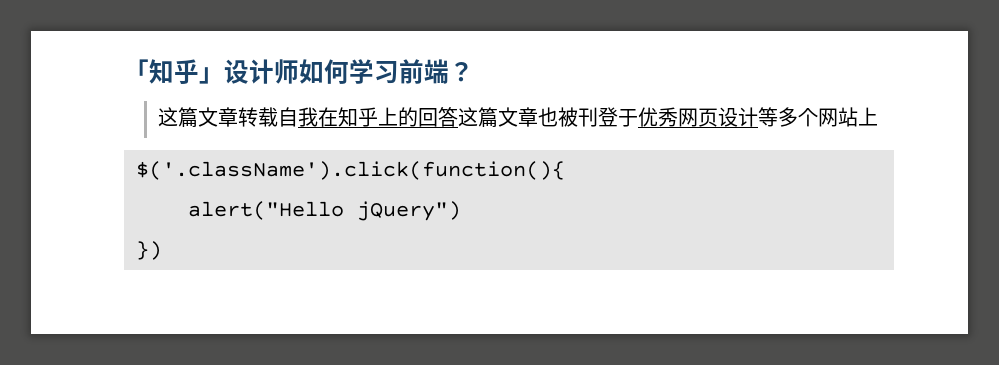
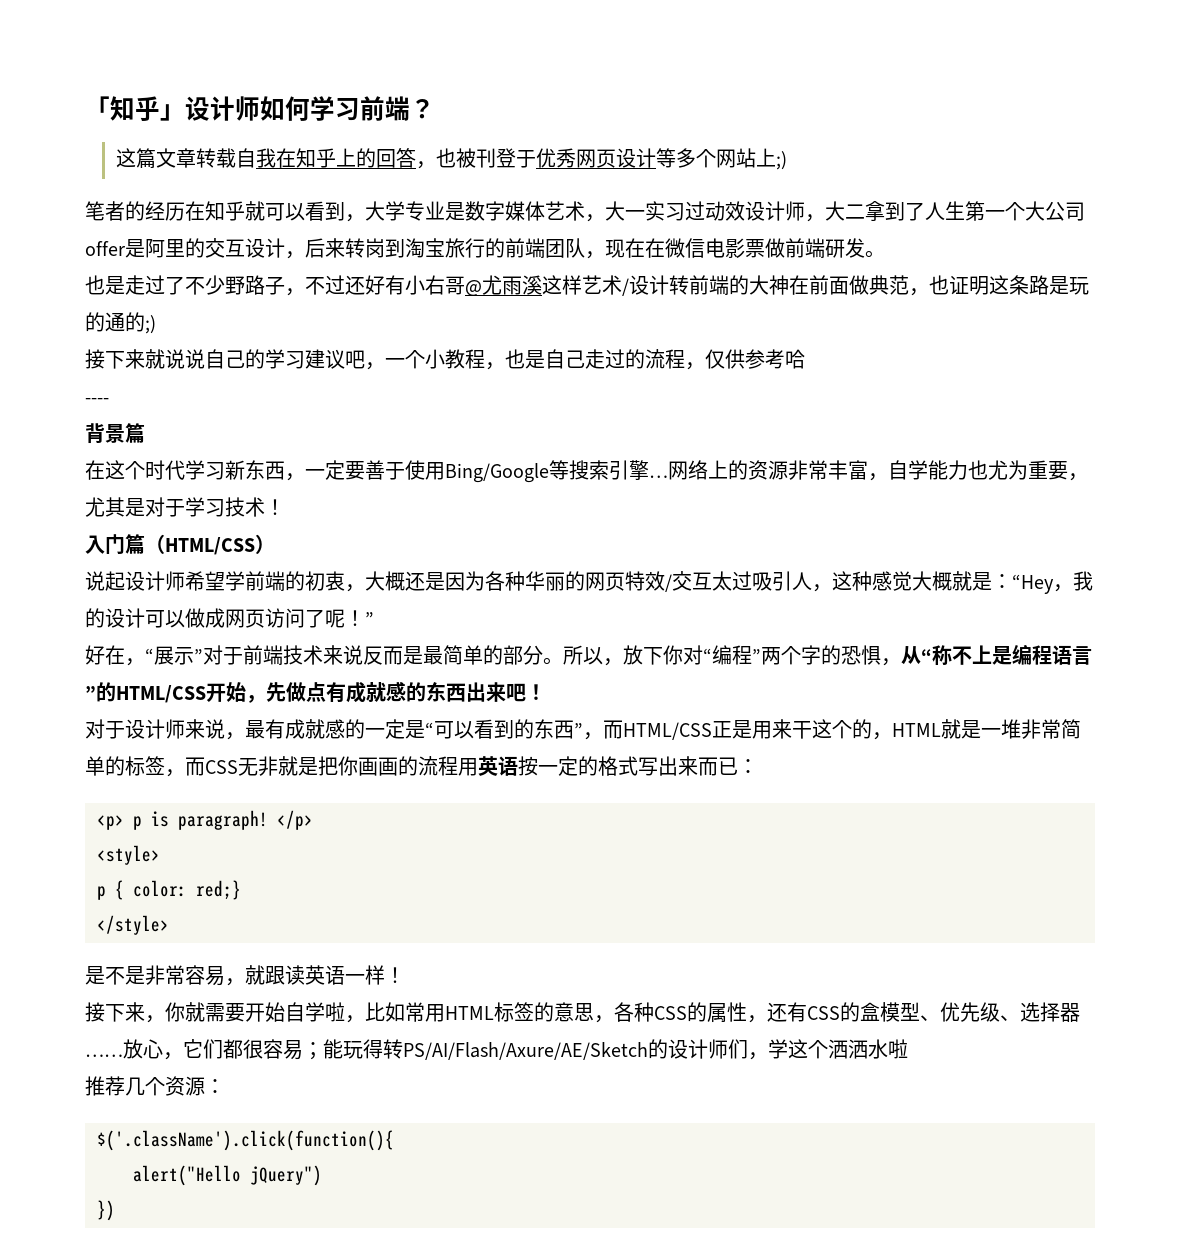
- 这篇文章转载自我在知乎上的回答这篇文章也被刊登于优秀网页设计等多个网站上
+ 这篇文章转载自我在知乎上的回答，也被刊登于优秀网页设计等多个网站上;)
+ 笔者的经历在知乎就可以看到，大学专业是数字媒体艺术，大一实习过动效设计师，大二拿到了人生第一个大公司offer是阿里的交互设计，后来转岗到淘宝旅行的前端团队，现在在微信电影票做前端研发。
+ 也是走过了不少野路子，不过还好有小右哥@尤雨溪这样艺术/设计转前端的大神在前面做典范，也证明这条路是玩的通的;)
+ 接下来就说说自己的学习建议吧，一个小教程，也是自己走过的流程，仅供参考哈
+ ----
+ 背景篇
+ 在这个时代学习新东西，一定要善于使用Bing/Google等搜索引擎…网络上的资源非常丰富，自学能力也尤为重要，尤其是对于学习技术！
+ 入门篇（HTML/CSS）
+ 说起设计师希望学前端的初衷，大概还是因为各种华丽的网页特效/交互太过吸引人，这种感觉大概就是：“Hey，我的设计可以做成网页访问了呢！”
+ 好在，“展示”对于前端技术来说反而是最简单的部分。所以，放下你对“编程”两个字的恐惧，从“称不上是编程语言”的HTML/CSS开始，先做点有成就感的东西出来吧！
+ 对于设计师来说，最有成就感的一定是“可以看到的东西”，而HTML/CSS正是用来干这个的，HTML就是一堆非常简单的标签，而CSS无非就是把你画画的流程用英语按一定的格式写出来而已：
+ <p> p is paragraph! </p>
+ <style>
+ p { color: red;}
+ </style>
+ 是不是非常容易，就跟读英语一样！
+ 接下来，你就需要开始自学啦，比如常用HTML标签的意思，各种CSS的属性，还有CSS的盒模型、优先级、选择器……放心，它们都很容易；能玩得转PS/AI/Flash/Axure/AE/Sketch的设计师们，学这个洒洒水啦
+ 推荐几个资源：

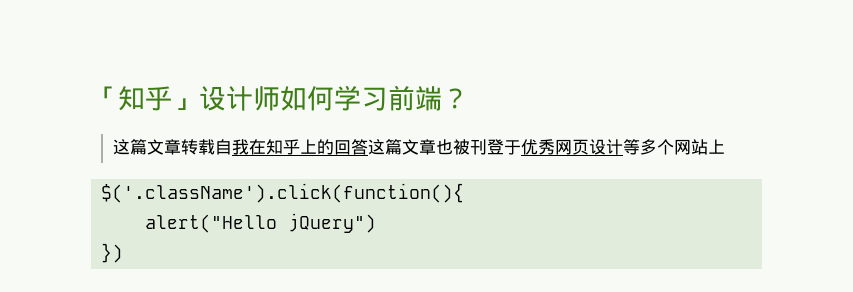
- 这篇文章转载自我在知乎上的回答，也被刊登于优秀网页设计等多个网站上;)
- 笔者的经历在知乎就可以看到，大学专业是数字媒体艺术，大一实习过动效设计师，大二拿到了人生第一个大公司offer是阿里的交互设计，后来转岗到淘宝旅行的前端团队，现在在微信电影票做前端研发。
- 也是走过了不少野路子，不过还好有小右哥@尤雨溪这样艺术/设计转前端的大神在前面做典范，也证明这条路是玩的通的;)
- 接下来就说说自己的学习建议吧，一个小教程，也是自己走过的流程，仅供参考哈
- ----
- 背景篇
- 在这个时代学习新东西，一定要善于使用Bing/Google等搜索引擎…网络上的资源非常丰富，自学能力也尤为重要，尤其是对于学习技术！
- 入门篇（HTML/CSS）
- 说起设计师希望学前端的初衷，大概还是因为各种华丽的网页特效/交互太过吸引人，这种感觉大概就是：“Hey，我的设计可以做成网页访问了呢！”
- 好在，“展示”对于前端技术来说反而是最简单的部分。所以，放下你对“编程”两个字的恐惧，从“称不上是编程语言”的HTML/CSS开始，先做点有成就感的东西出来吧！
- 对于设计师来说，最有成就感的一定是“可以看到的东西”，而HTML/CSS正是用来干这个的，HTML就是一堆非常简单的标签，而CSS无非就是把你画画的流程用英语按一定的格式写出来而已：
- <p> p is paragraph! </p>
- <style>
- p { color: red;}
- </style>
- 是不是非常容易，就跟读英语一样！
- 接下来，你就需要开始自学啦，比如常用HTML标签的意思，各种CSS的属性，还有CSS的盒模型、优先级、选择器……放心，它们都很容易；能玩得转PS/AI/Flash/Axure/AE/Sketch的设计师们，学这个洒洒水啦
- 推荐几个资源：
+ 这篇文章转载自我在知乎上的回答这篇文章也被刊登于优秀网页设计等多个网站上

